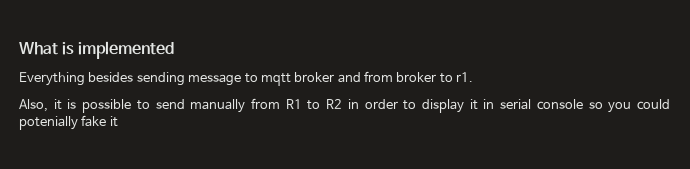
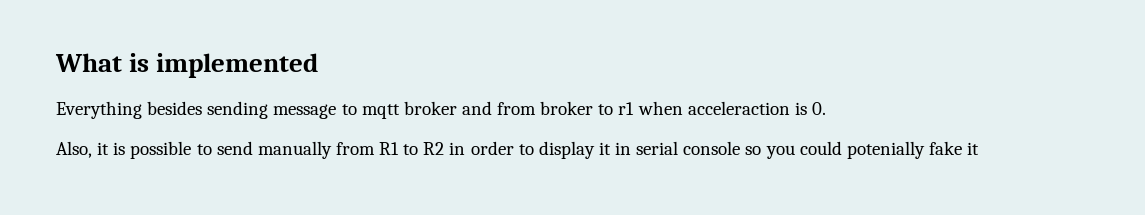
- Everything besides sending message to mqtt broker and from broker to r1.
+ Everything besides sending message to mqtt broker and from broker to r1 when acceleraction is 0.

